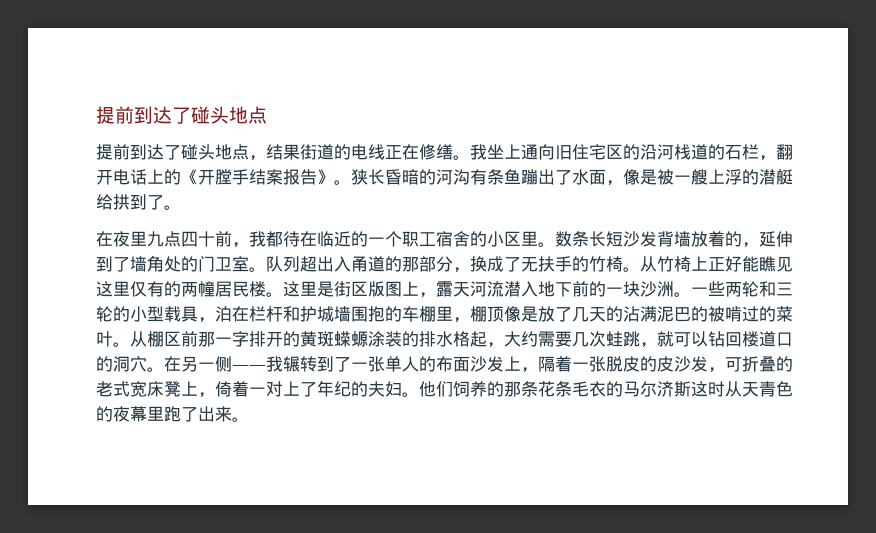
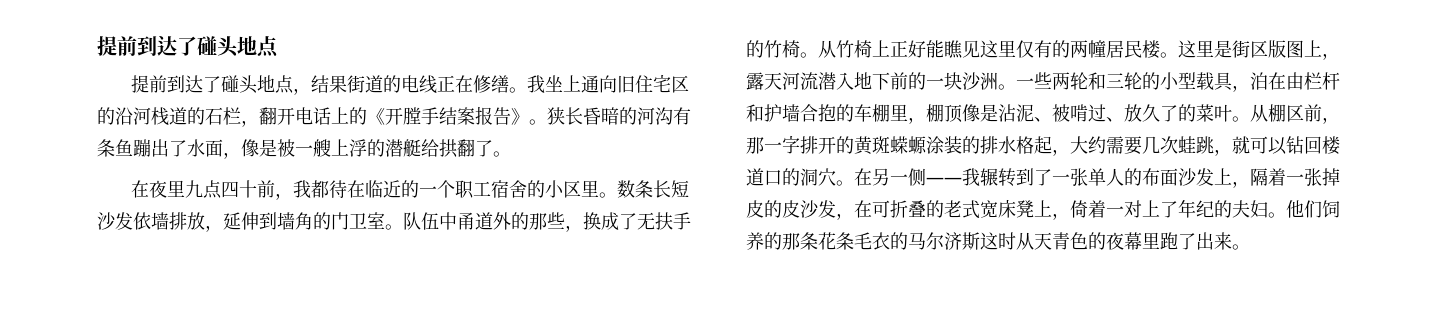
- 狭长昏暗的河沟有条鱼蹦出了水面，像是被一艘上浮的潜艇给拱到了。
+ 狭长昏暗的河沟有条鱼蹦出了水面，像是被一艘上浮的潜艇给拱翻了。
- 数条长短沙发背墙放着的，延伸到了墙角处的门卫室。队列超出入甬道的那部分，换成了无扶手的竹椅。
+ 数条长短沙发依墙排放，延伸到墙角的门卫室。队伍中甬道外的那些，换成了无扶手的竹椅。
- 一些两轮和三轮的小型载具，泊在栏杆和护城墙围抱的车棚里，棚顶像是放了几天的沾满泥巴的被啃过的菜叶。
+ 一些两轮和三轮的小型载具，泊在由栏杆和护墙合抱的车棚里，棚顶像是沾泥、被啃过、放久了的菜叶。
- 从棚区前那一字排开的黄斑蝾螈涂装的排水格起，大约需要几次蛙跳，就可以钻回楼道口的洞穴。
+ 从棚区前，那一字排开的黄斑蝾螈涂装的排水格起，大约需要几次蛙跳，就可以钻回楼道口的洞穴。
- 在另一侧——我辗转到了一张单人的布面沙发上，隔着一张脱皮的皮沙发，可折叠的老式宽床凳上，倚着一对上了年纪的夫妇。
+ 在另一侧——我辗转到了一张单人的布面沙发上，隔着一张掉皮的皮沙发，在可折叠的老式宽床凳上，倚着一对上了年纪的夫妇。

